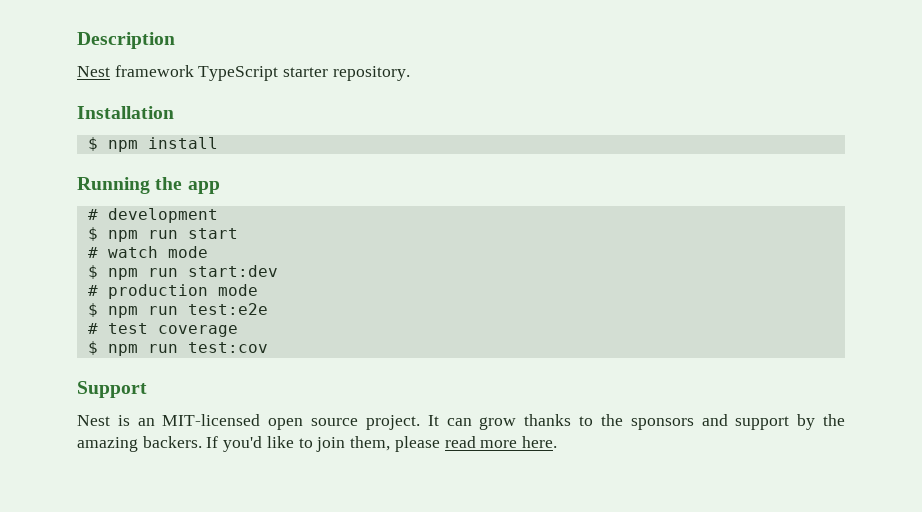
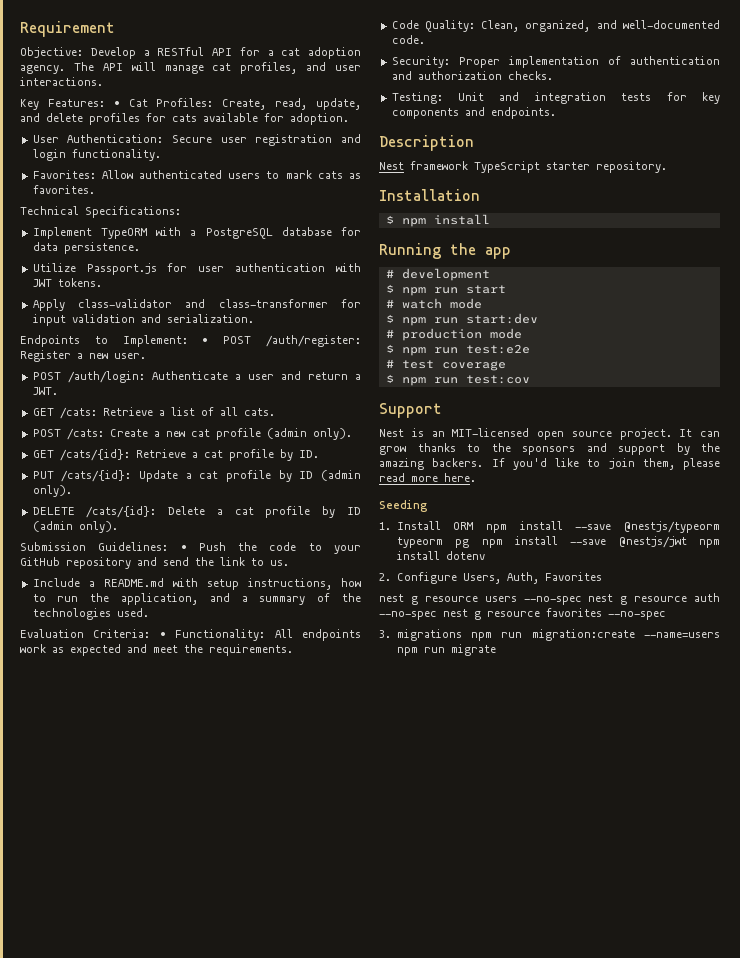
+ Requirement
+ Objective: Develop a RESTful API for a cat adoption agency. The API will manage cat profiles, and user interactions.
+ Key Features: • Cat Profiles: Create, read, update, and delete profiles for cats available for adoption.
+ User Authentication: Secure user registration and login functionality.
+ Favorites: Allow authenticated users to mark cats as favorites.
+ Technical Specifications:
+ Implement TypeORM with a PostgreSQL database for data persistence.
+ Utilize Passport.js for user authentication with JWT tokens.
+ Apply class-validator and class-transformer for input validation and serialization.
+ Endpoints to Implement: • POST /auth/register: Register a new user.
+ POST /auth/login: Authenticate a user and return a JWT.
+ GET /cats: Retrieve a list of all cats.
+ POST /cats: Create a new cat profile (admin only).
+ GET /cats/{id}: Retrieve a cat profile by ID.
+ PUT /cats/{id}: Update a cat profile by ID (admin only).
+ DELETE /cats/{id}: Delete a cat profile by ID (admin only).
+ Submission Guidelines: • Push the code to your GitHub repository and send the link to us.
+ Include a README.md with setup instructions, how to run the application, and a summary of the technologies used.
+ Evaluation Criteria: • Functionality: All endpoints work as expected and meet the requirements.
+ Code Quality: Clean, organized, and well-documented code.
+ Security: Proper implementation of authentication and authorization checks.
+ Testing: Unit and integration tests for key components and endpoints.
+ Seeding
+ 1. Install ORM npm install --save @nestjs/typeorm typeorm pg npm install --save @nestjs/jwt npm install dotenv
+ 2. Configure Users, Auth, Favorites
+ nest g resource users --no-spec nest g resource auth --no-spec nest g resource favorites --no-spec
+ 3. migrations npm run migration:create --name=users npm run migrate

